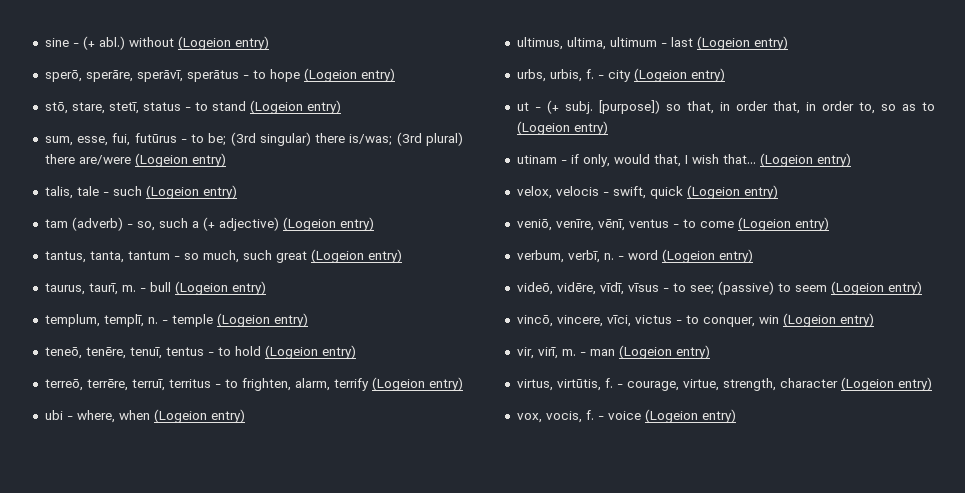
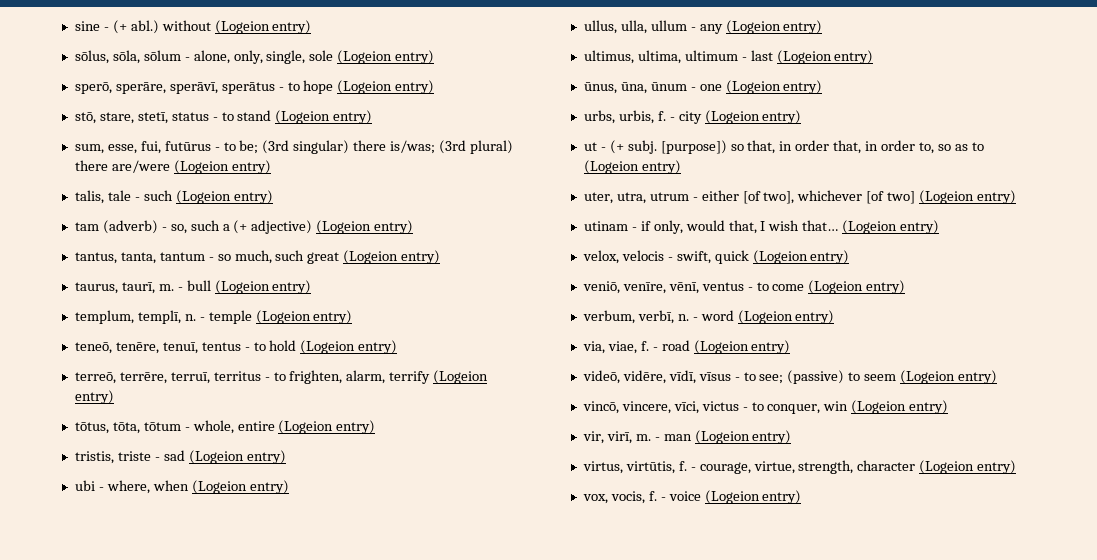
+ sōlus, sōla, sōlum - alone, only, single, sole (Logeion entry)
+ tōtus, tōta, tōtum - whole, entire (Logeion entry)
+ tristis, triste - sad (Logeion entry)
+ ullus, ulla, ullum - any (Logeion entry)
+ ūnus, ūna, ūnum - one (Logeion entry)
+ uter, utra, utrum - either [of two], whichever [of two] (Logeion entry)
+ via, viae, f. - road (Logeion entry)

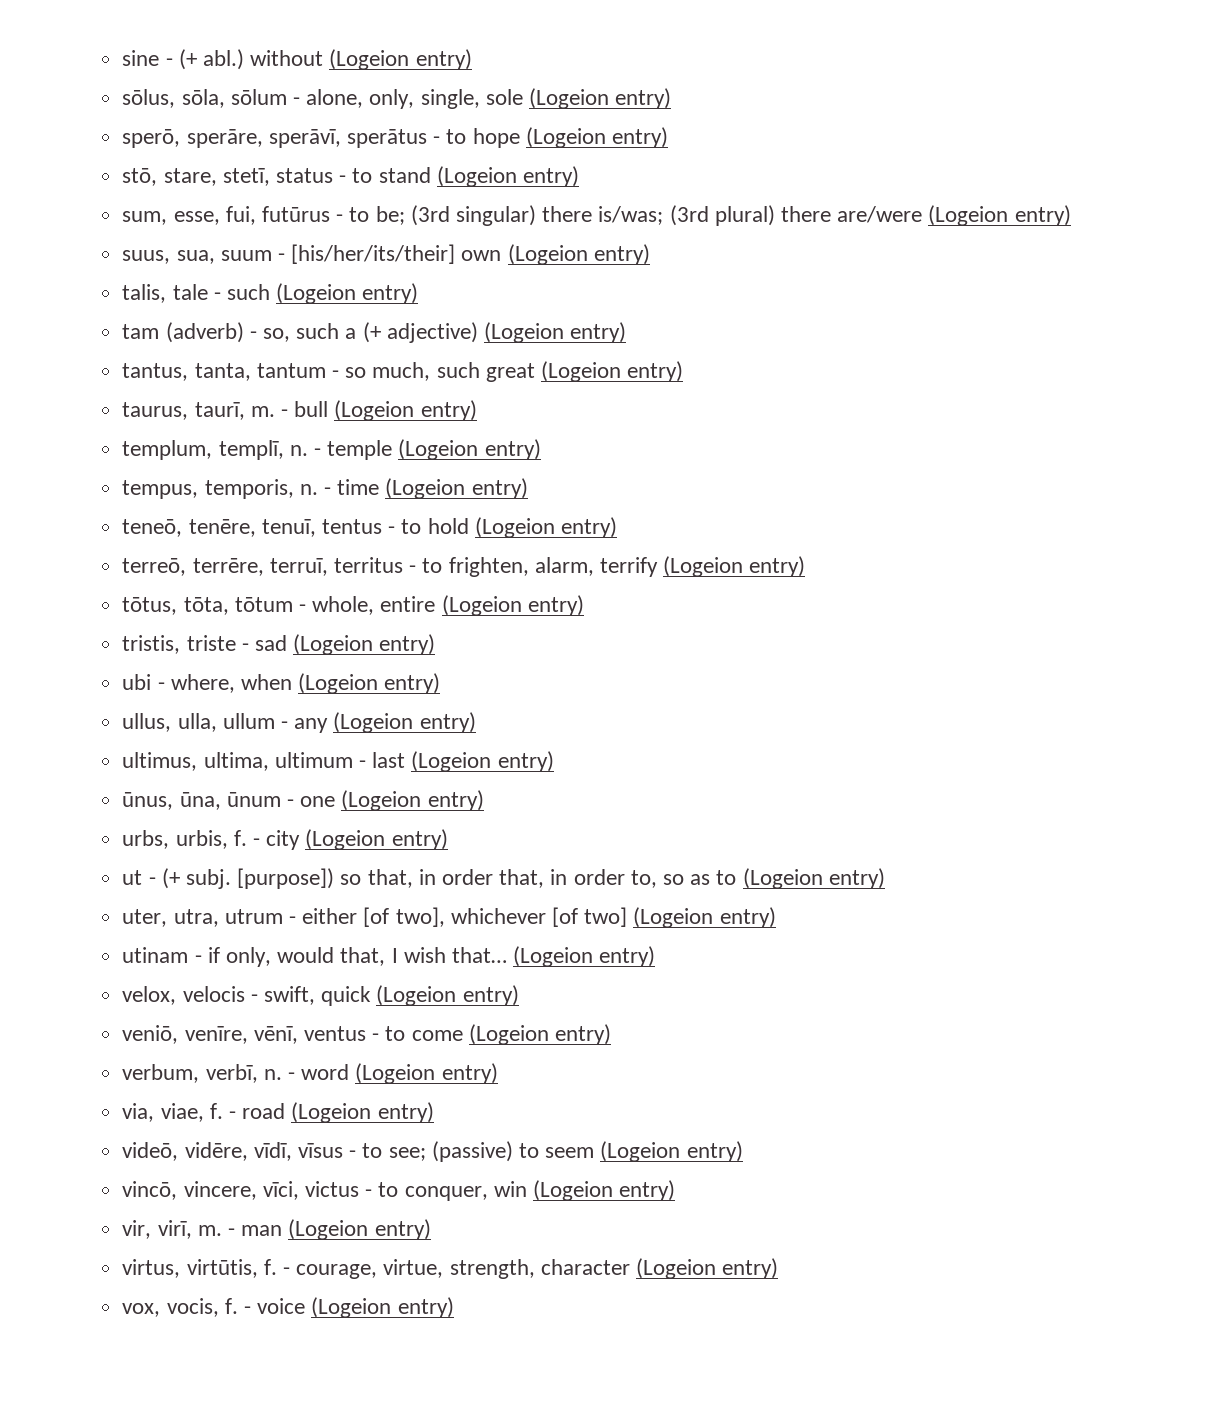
+ suus, sua, suum - [his/her/its/their] own (Logeion entry)
+ tempus, temporis, n. - time (Logeion entry)

